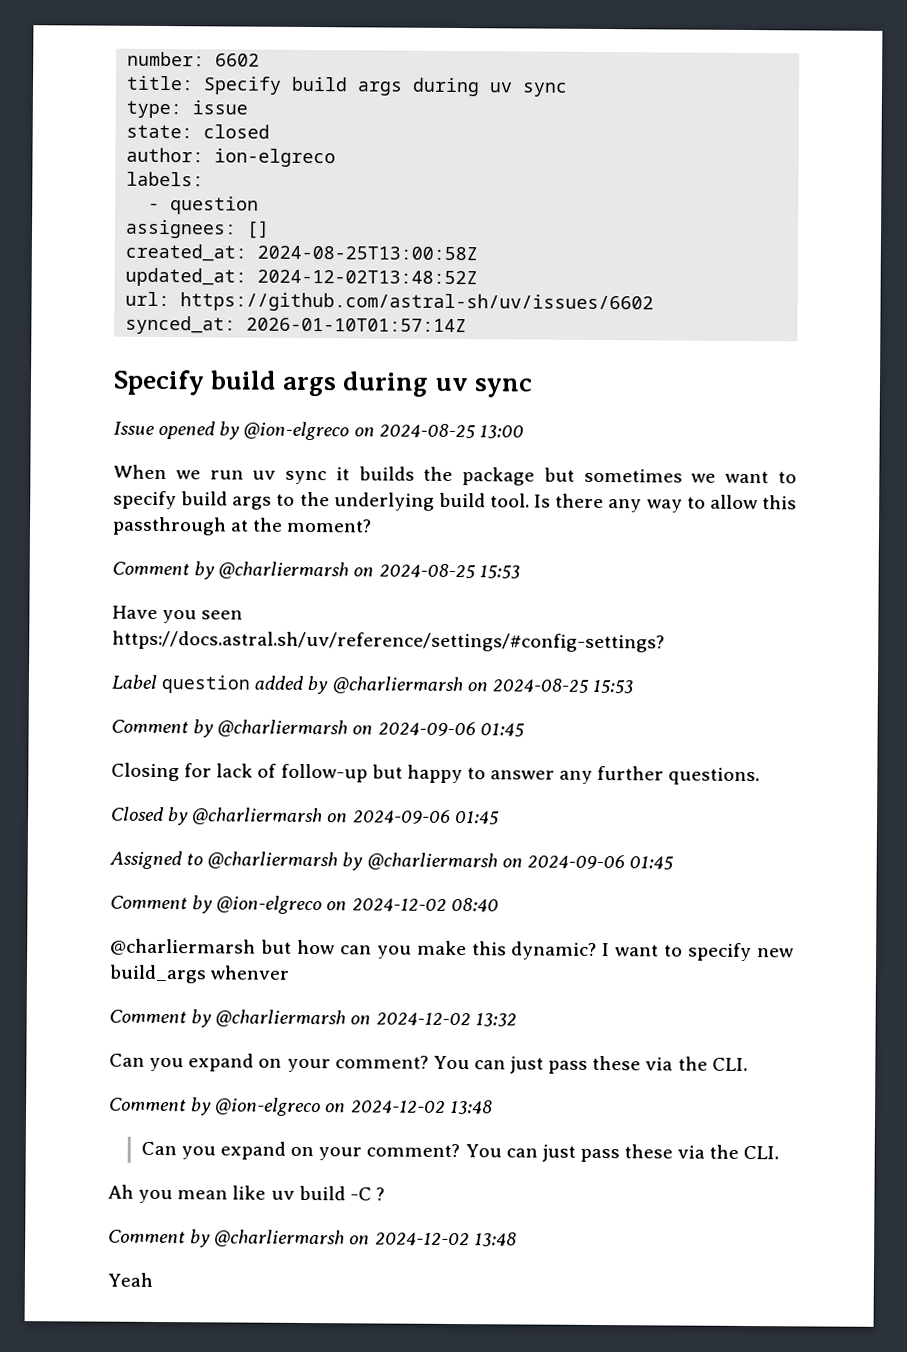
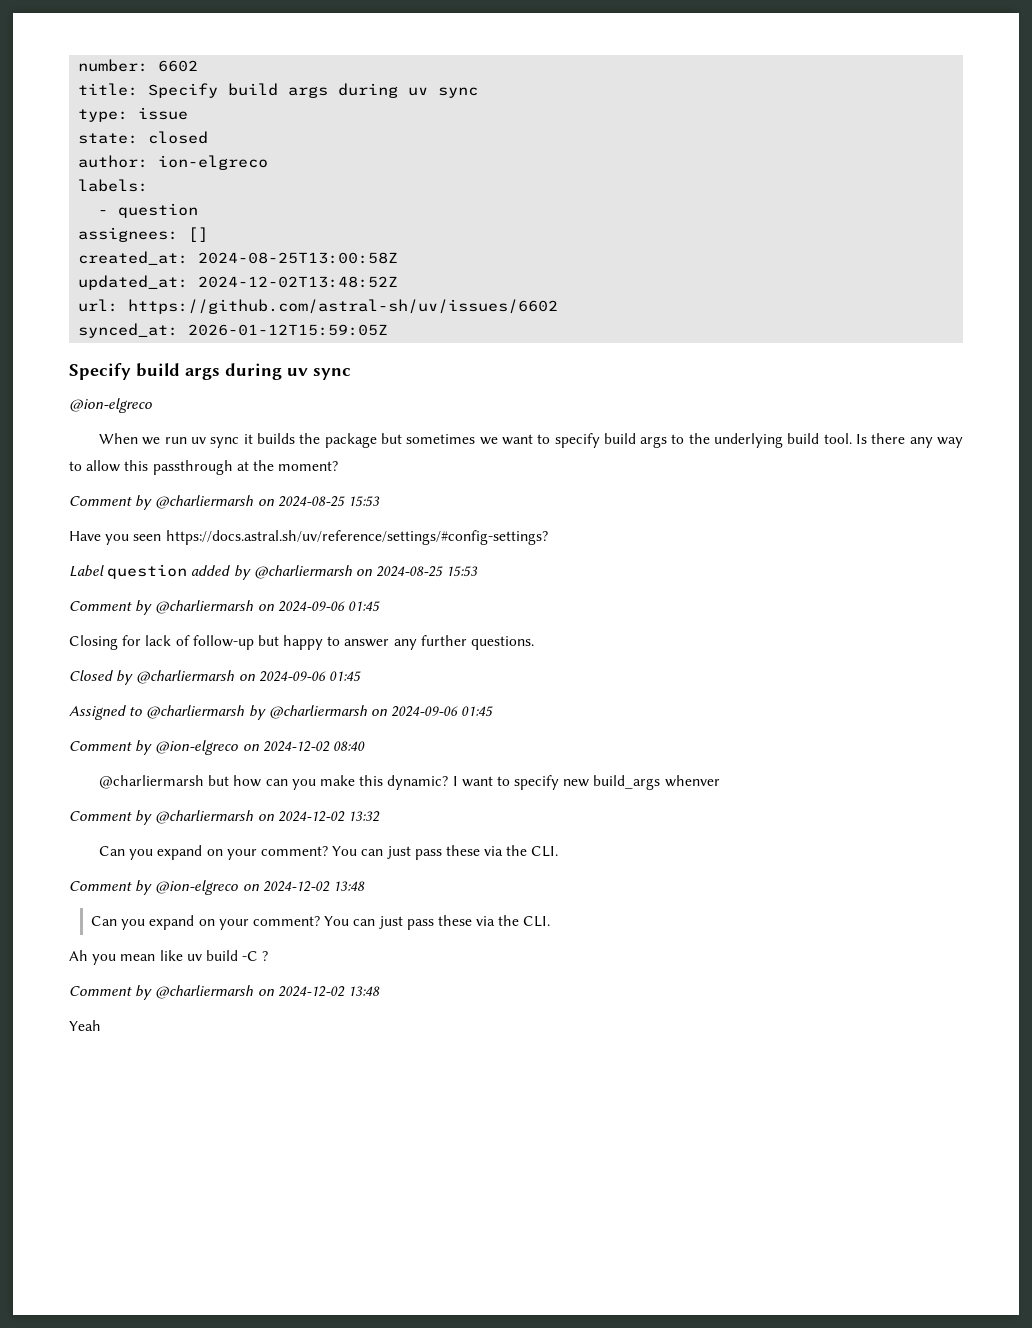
- synced_at: 2026-01-10T01:57:14Z
+ synced_at: 2026-01-12T15:59:05Z
  Specify build args during uv sync
- Issue opened by @ion-elgreco on 2024-08-25 13:00
+ @ion-elgreco

